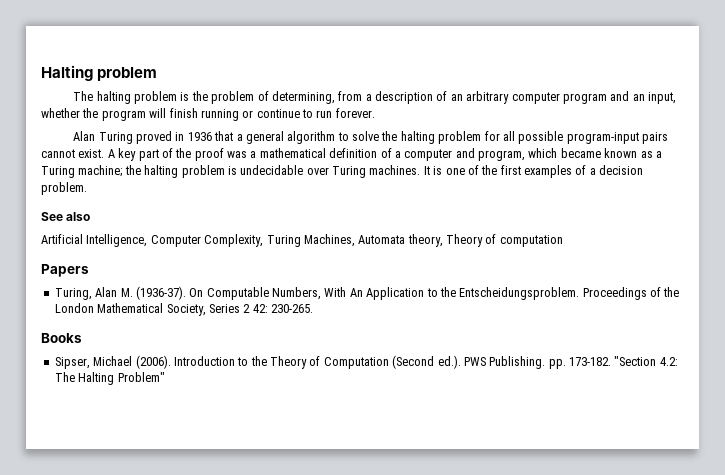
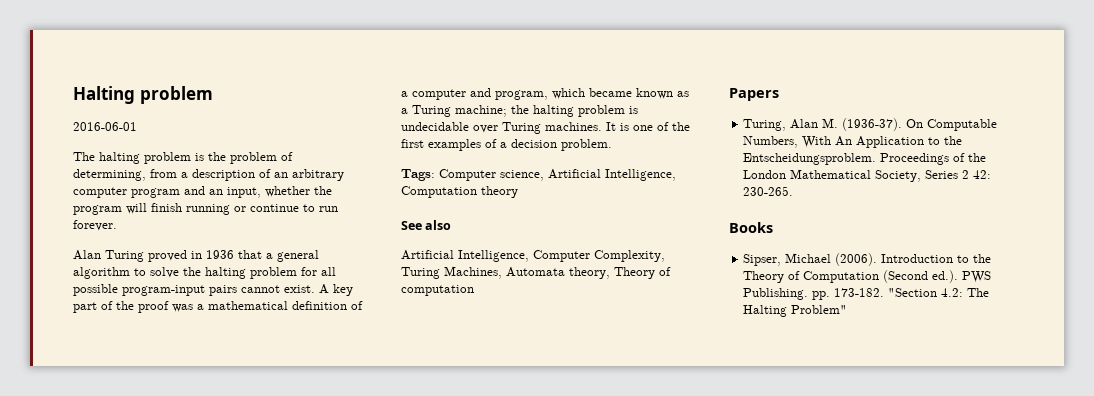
+ 2016-06-01
+ Tags: Computer science, Artificial Intelligence, Computation theory

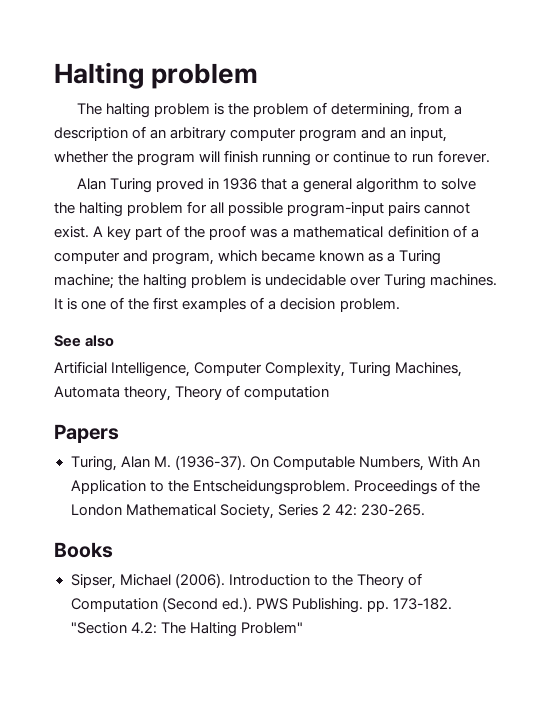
- 2016-06-01
- Tags: Computer science, Artificial Intelligence, Computation theory

